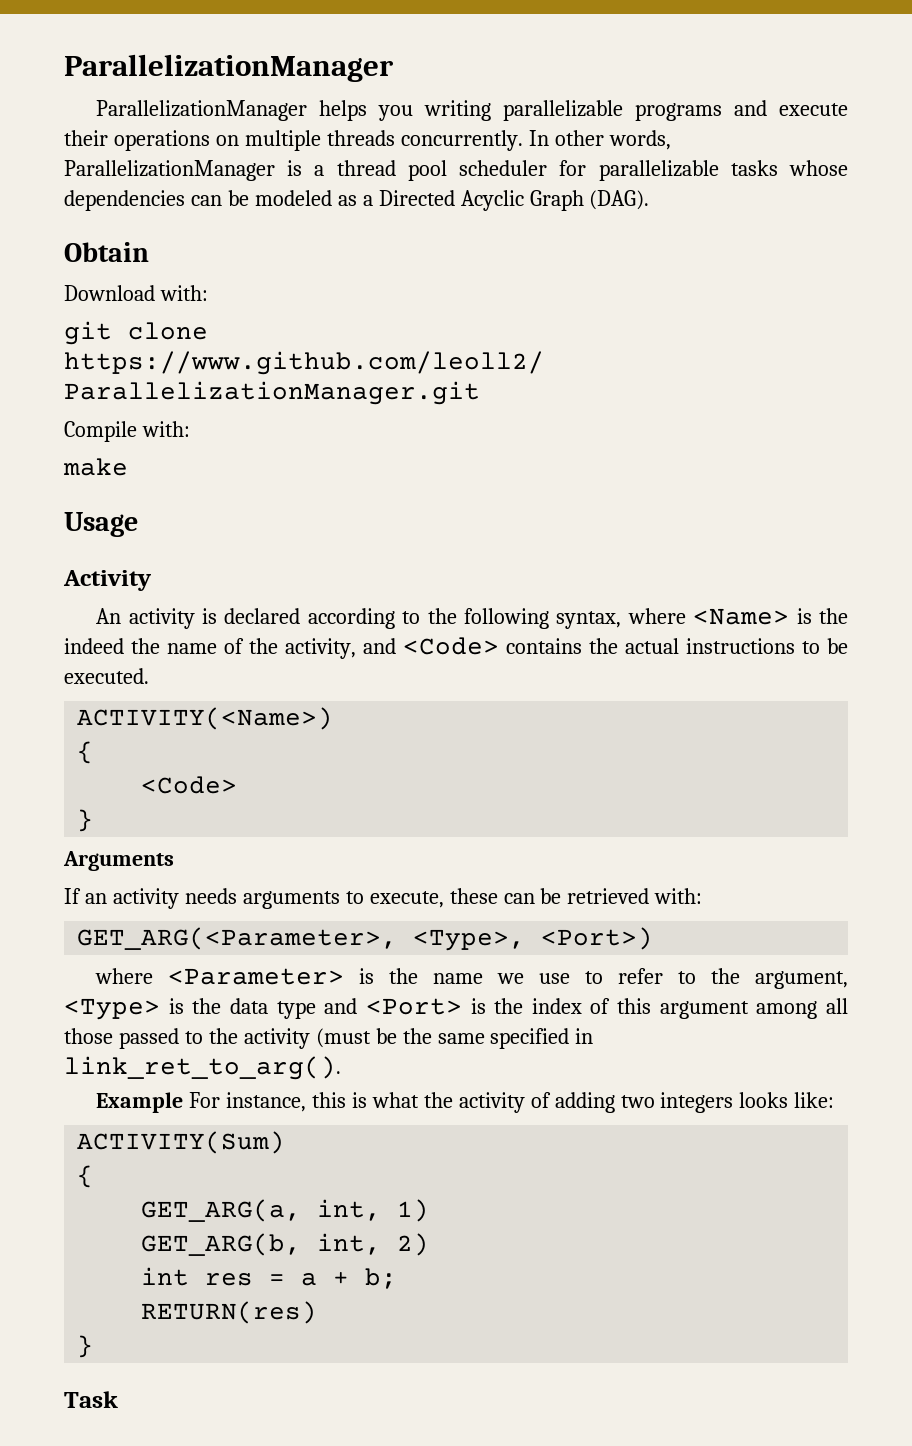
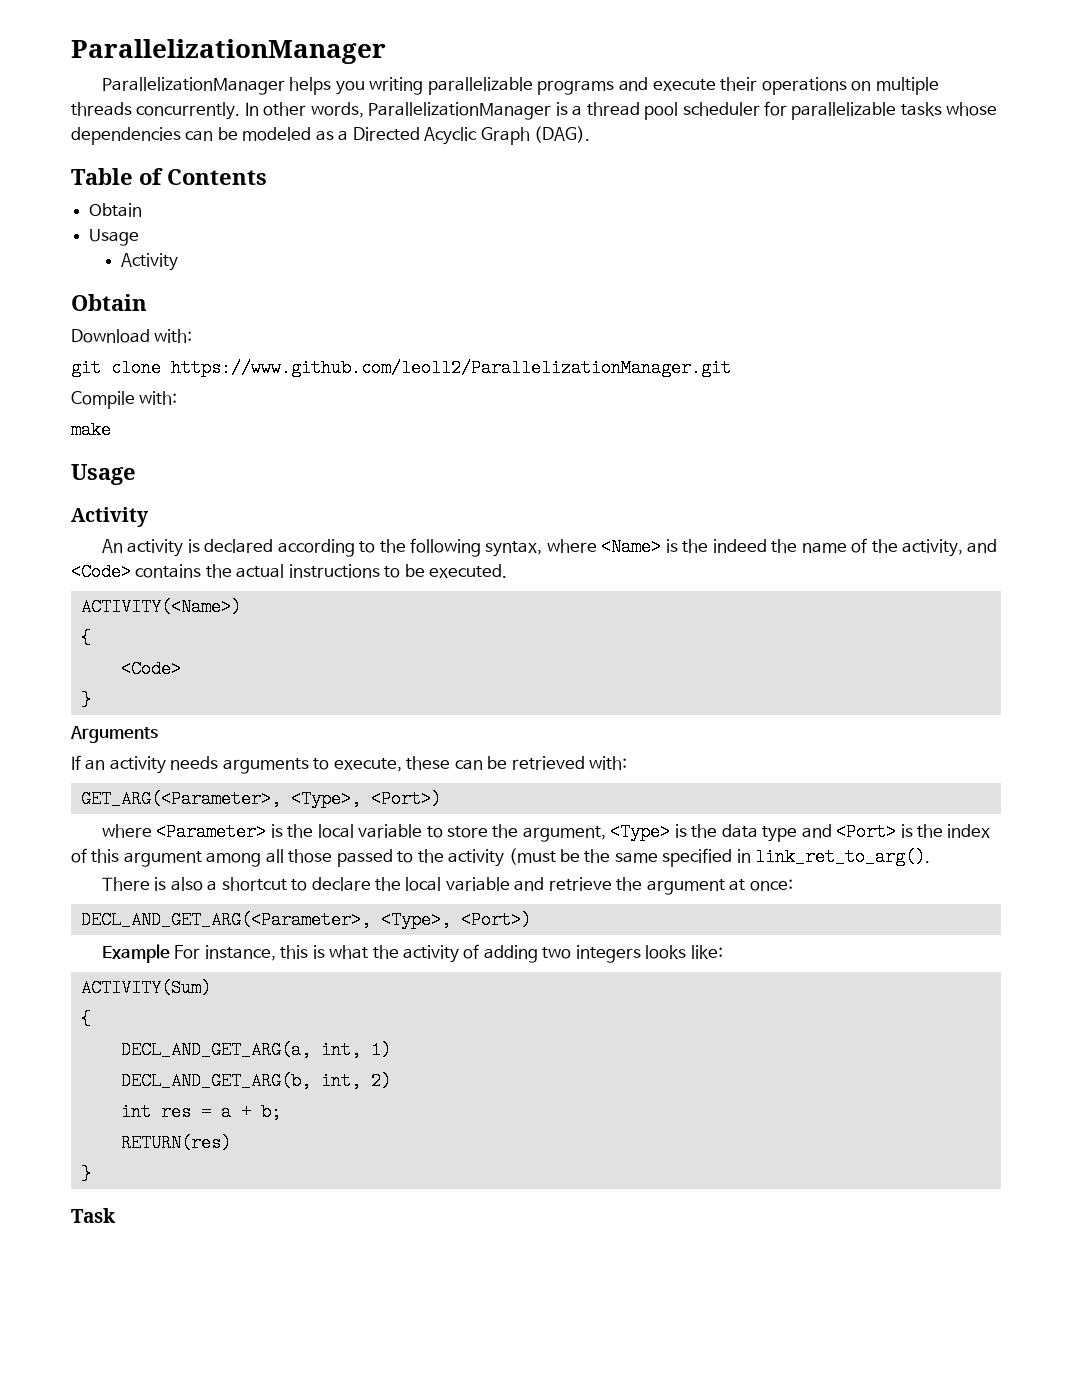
+ Table of Contents
+ Obtain
+ Usage
+ Activity
- where <Parameter> is the name we use to refer to the argument, <Type> is the data type and <Port> is the index of this argument among all those passed to the activity (must be the same specified in link_ret_to_arg().
+ where <Parameter> is the local variable to store the argument, <Type> is the data type and <Port> is the index of this argument among all those passed to the activity (must be the same specified in link_ret_to_arg().
+ There is also a shortcut to declare the local variable and retrieve the argument at once:
+ DECL_AND_GET_ARG(<Parameter>, <Type>, <Port>)
- GET_ARG(a, int, 1)
+ DECL_AND_GET_ARG(a, int, 1)
- GET_ARG(b, int, 2)
+ DECL_AND_GET_ARG(b, int, 2)

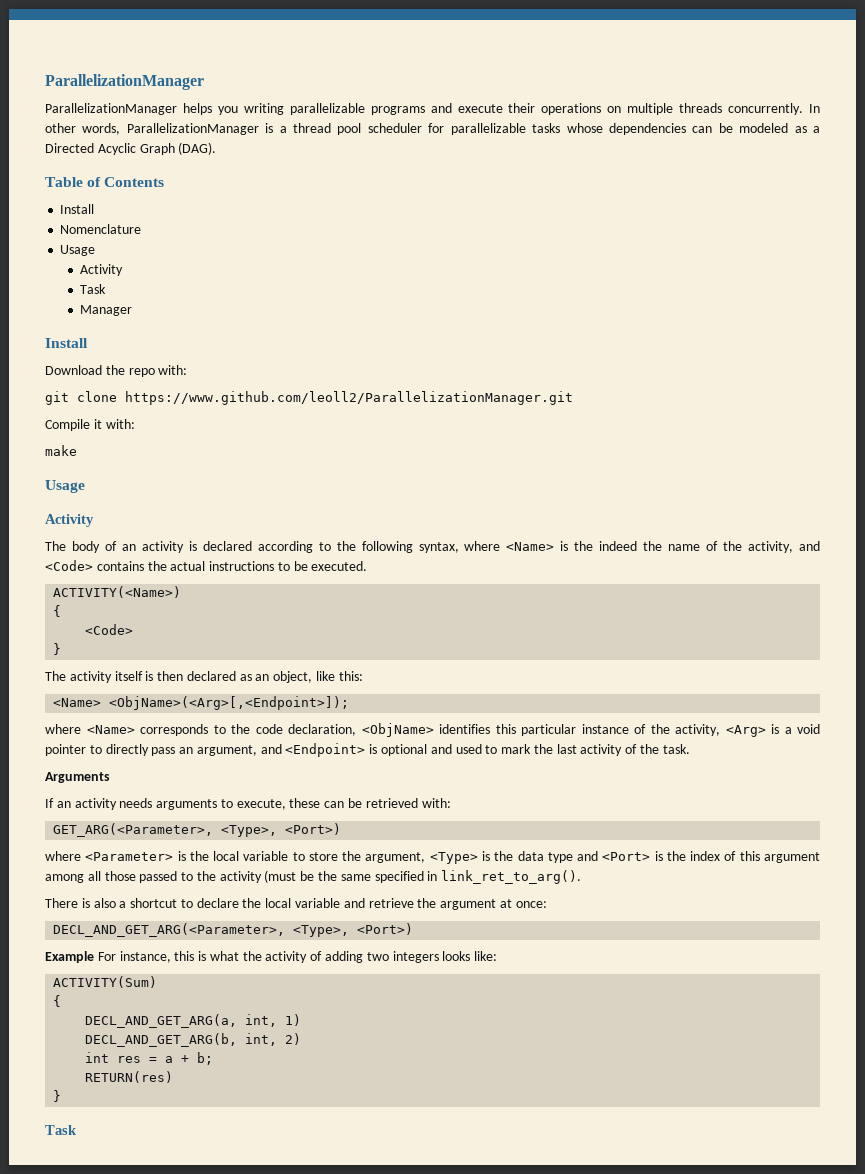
  Table of Contents
- Obtain
+ Install
+ Nomenclature
  Usage
  Activity
- Obtain
+ Task
+ Manager
+ Install
- Download with:
+ Download the repo with:
- Compile with:
+ Compile it with:
- An activity is declared according to the following syntax, where <Name> is the indeed the name of the activity, and <Code> contains the actual instructions to be executed.
+ The body of an activity is declared according to the following syntax, where <Name> is the indeed the name of the activity, and <Code> contains the actual instructions to be executed.
+ The activity itself is then declared as an object, like this:
+ <Name> <ObjName>(<Arg>[,<Endpoint>]);
+ where <Name> corresponds to the code declaration, <ObjName> identifies this particular instance of the activity, <Arg> is a void pointer to directly pass an argument, and <Endpoint> is optional and used to mark the last activity of the task.

